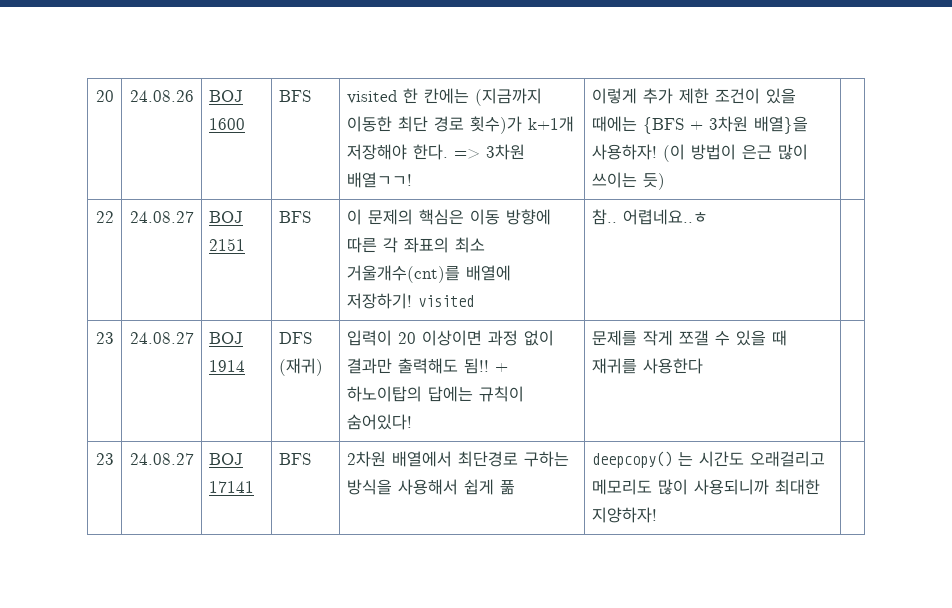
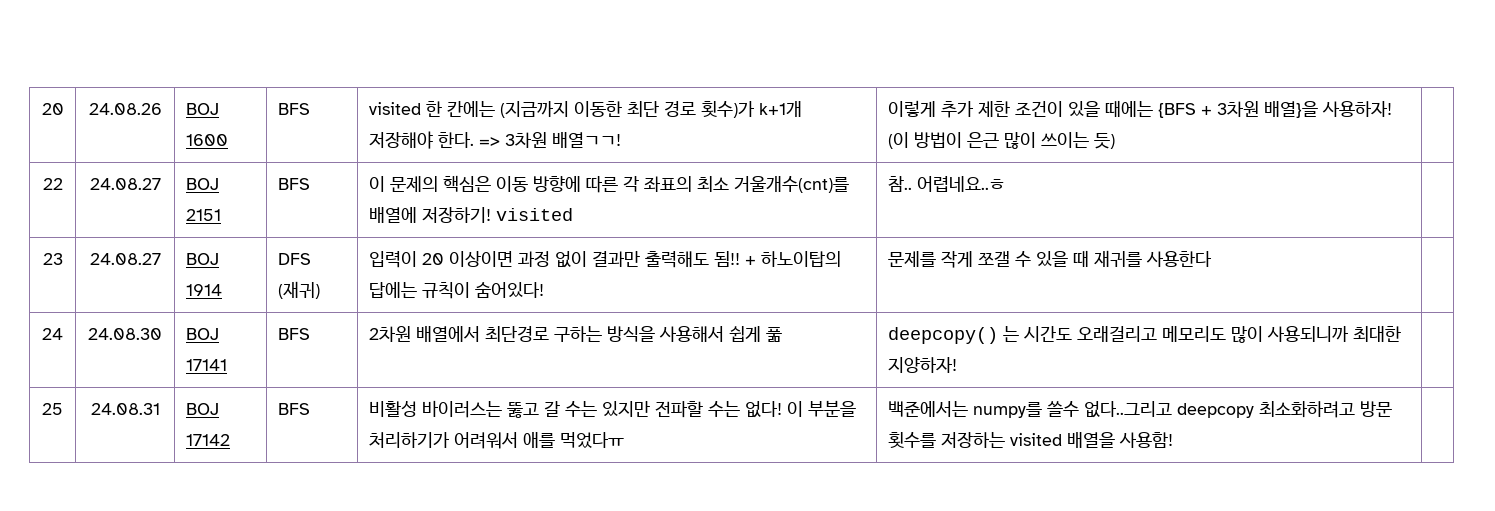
- 23 | 24.08.27 | BOJ 17141 | BFS | 2차원 배열에서 최단경로 구하는 방식을 사용해서 쉽게 풂 | deepcopy() 는 시간도 오래걸리고 메모리도 많이 사용되니까 최대한 지양하자! |
+ 24 | 24.08.30 | BOJ 17141 | BFS | 2차원 배열에서 최단경로 구하는 방식을 사용해서 쉽게 풂 | deepcopy() 는 시간도 오래걸리고 메모리도 많이 사용되니까 최대한 지양하자! |
+ 25 | 24.08.31 | BOJ 17142 | BFS | 비활성 바이러스는 뚫고 갈 수는 있지만 전파할 수는 없다! 이 부분을 처리하기가 어려워서 애를 먹었다ㅠ | 백준에서는 numpy를 쓸수 없다..그리고 deepcopy 최소화하려고 방문 횟수를 저장하는 visited 배열을 사용함! |

